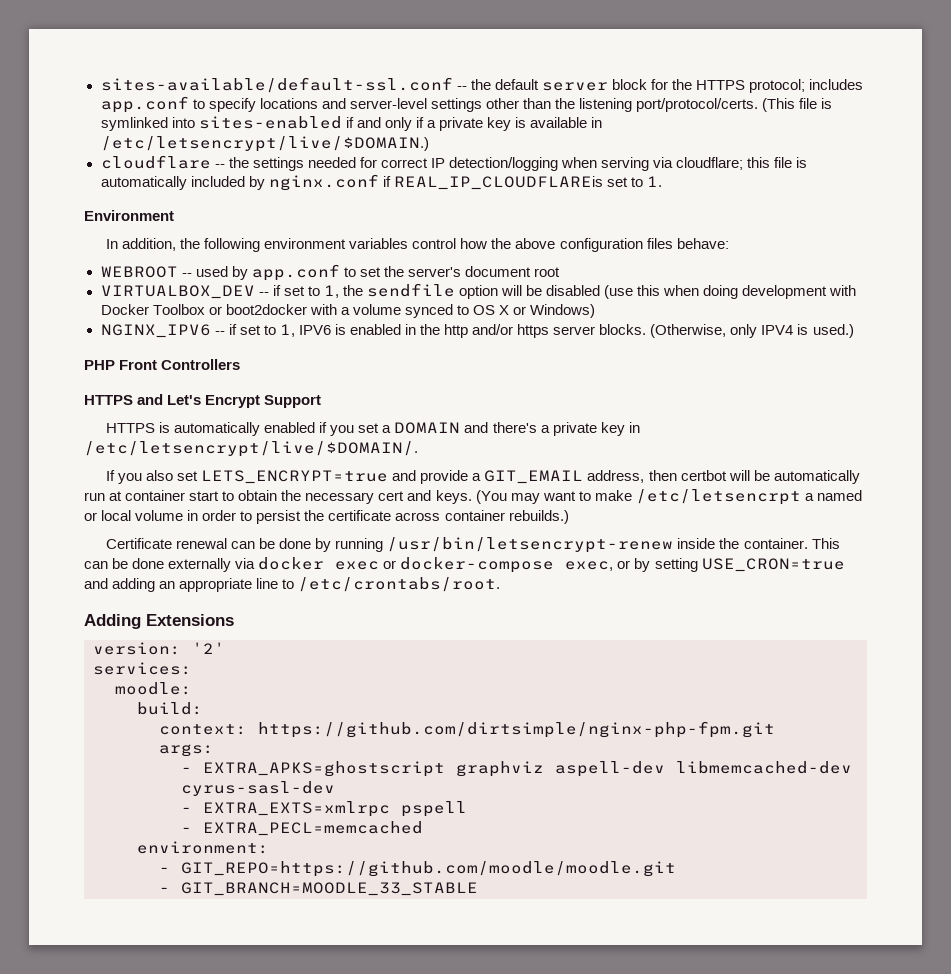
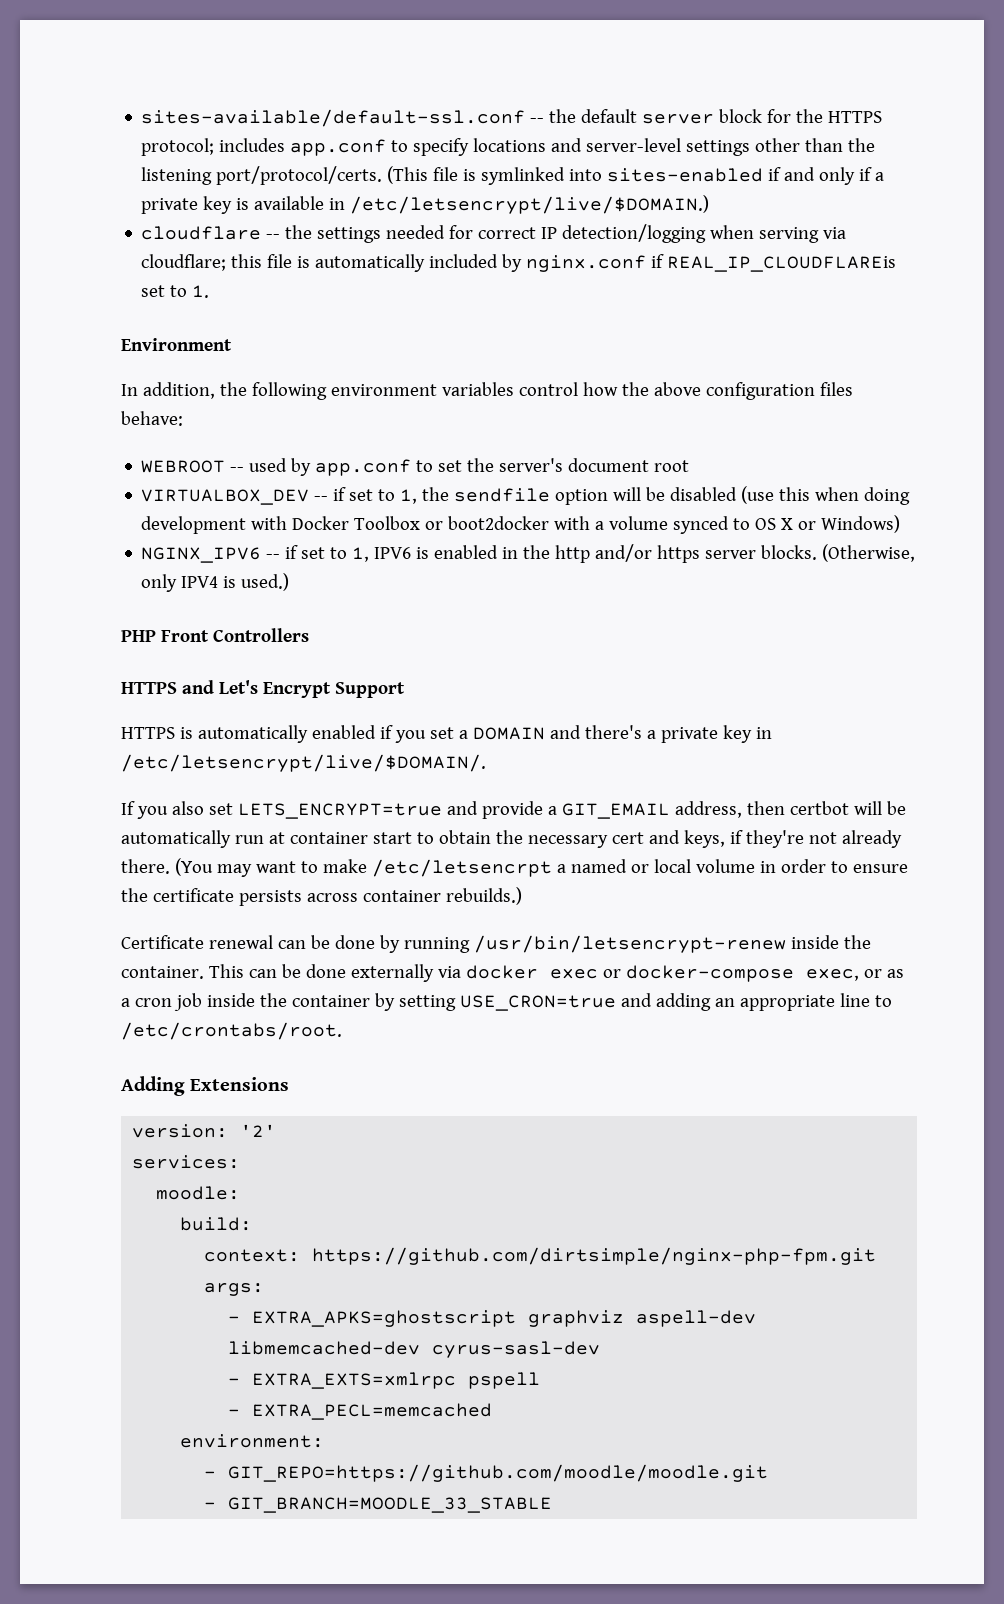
- If you also set LETS_ENCRYPT=true and provide a GIT_EMAIL address, then certbot will be automatically run at container start to obtain the necessary cert and keys.
+ If you also set LETS_ENCRYPT=true and provide a GIT_EMAIL address, then certbot will be automatically run at container start to obtain the necessary cert and keys, if they're not already there.
- (You may want to make /etc/letsencrpt a named or local volume in order to persist the certificate across container rebuilds.)
+ (You may want to make /etc/letsencrpt a named or local volume in order to ensure the certificate persists across container rebuilds.)
- This can be done externally via docker exec or docker-compose exec, or by setting USE_CRON=true and adding an appropriate line to /etc/crontabs/root.
+ This can be done externally via docker exec or docker-compose exec, or as a cron job inside the container by setting USE_CRON=true and adding an appropriate line to /etc/crontabs/root.

